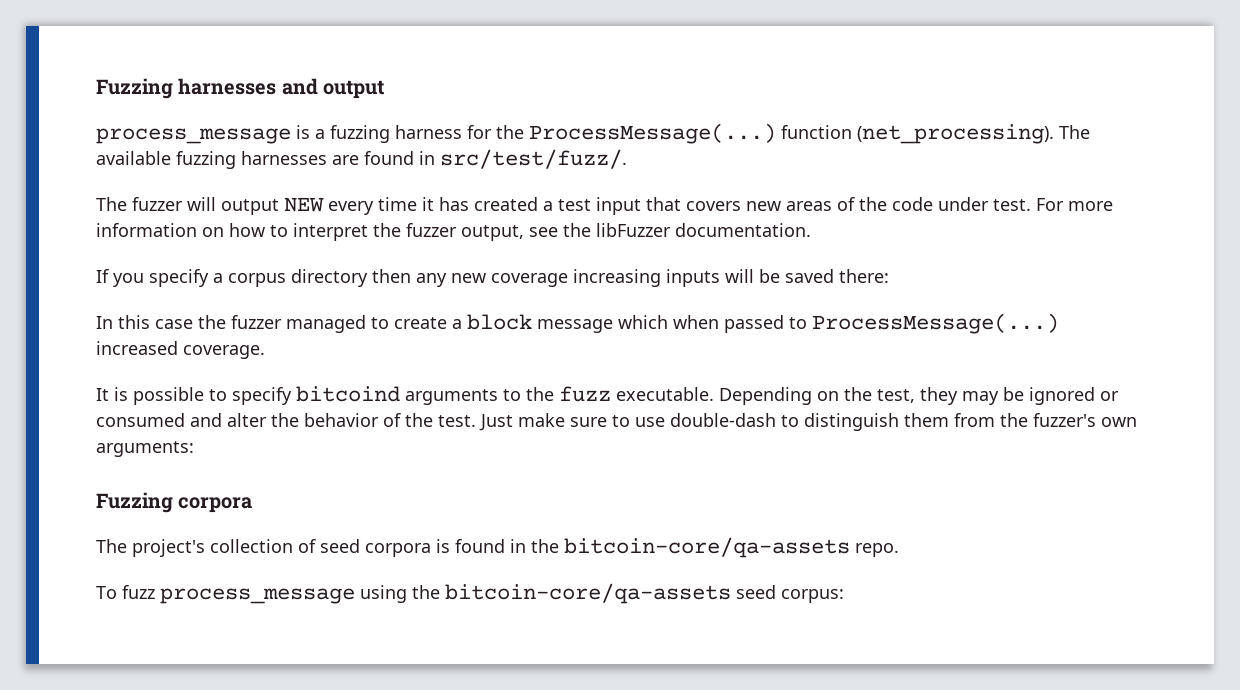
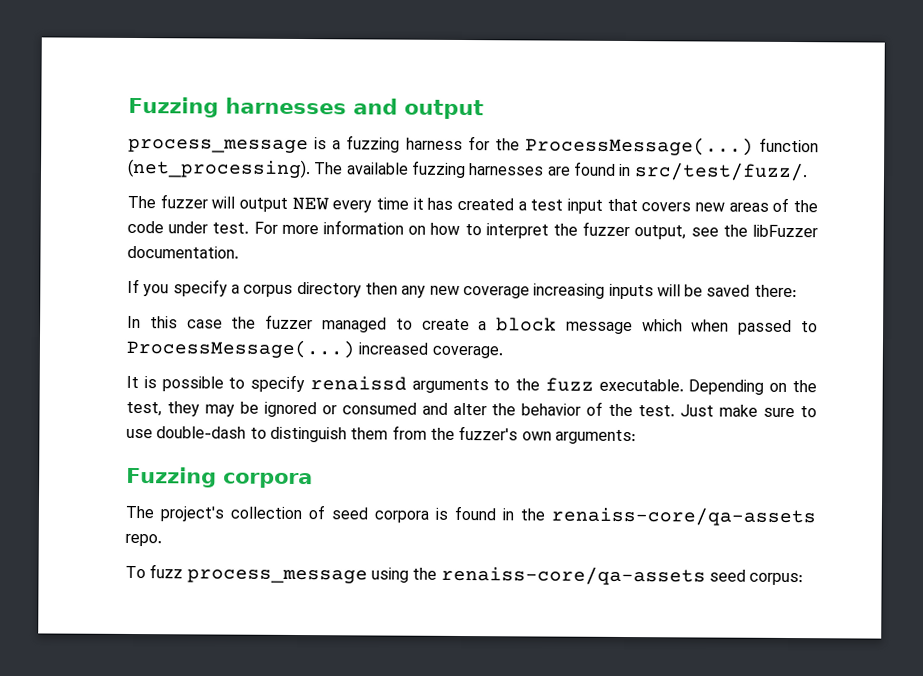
- It is possible to specify bitcoind arguments to the fuzz executable.
+ It is possible to specify renaissd arguments to the fuzz executable.
- The project's collection of seed corpora is found in the bitcoin-core/qa-assets repo.
+ The project's collection of seed corpora is found in the renaiss-core/qa-assets repo.
- To fuzz process_message using the bitcoin-core/qa-assets seed corpus:
+ To fuzz process_message using the renaiss-core/qa-assets seed corpus:

